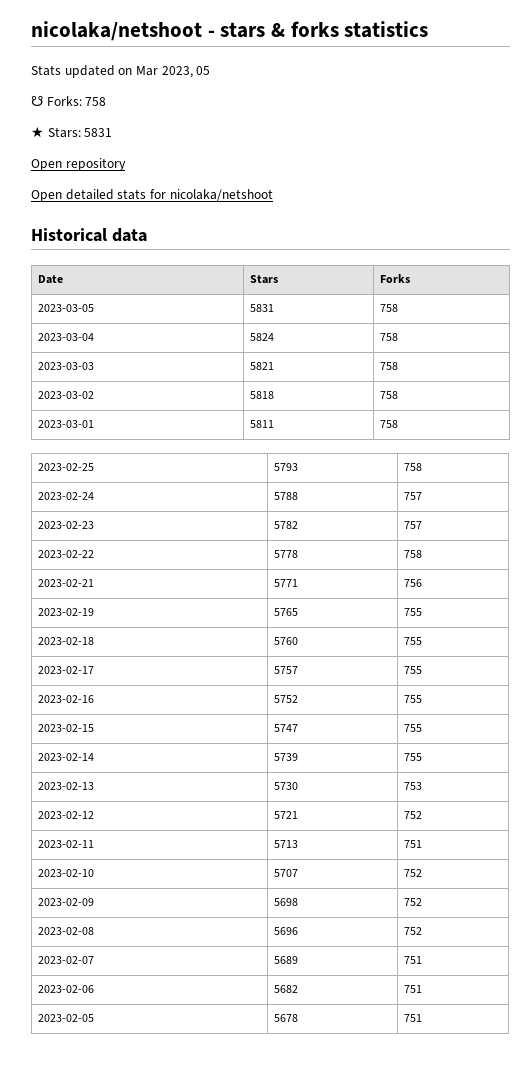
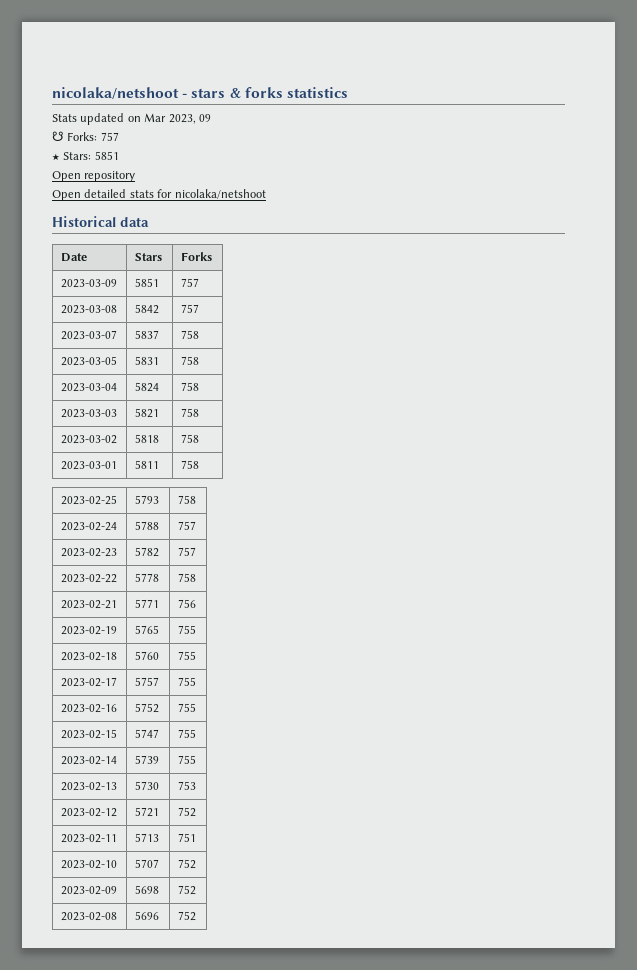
- Stats updated on Mar 2023, 05
+ Stats updated on Mar 2023, 09
- ☋ Forks: 758
+ ☋ Forks: 757
- ★ Stars: 5831
+ ★ Stars: 5851
+ 2023-03-09 | 5851 | 757
+ 2023-03-08 | 5842 | 757
+ 2023-03-07 | 5837 | 758
- 2023-02-07 | 5689 | 751
- 2023-02-06 | 5682 | 751
- 2023-02-05 | 5678 | 751

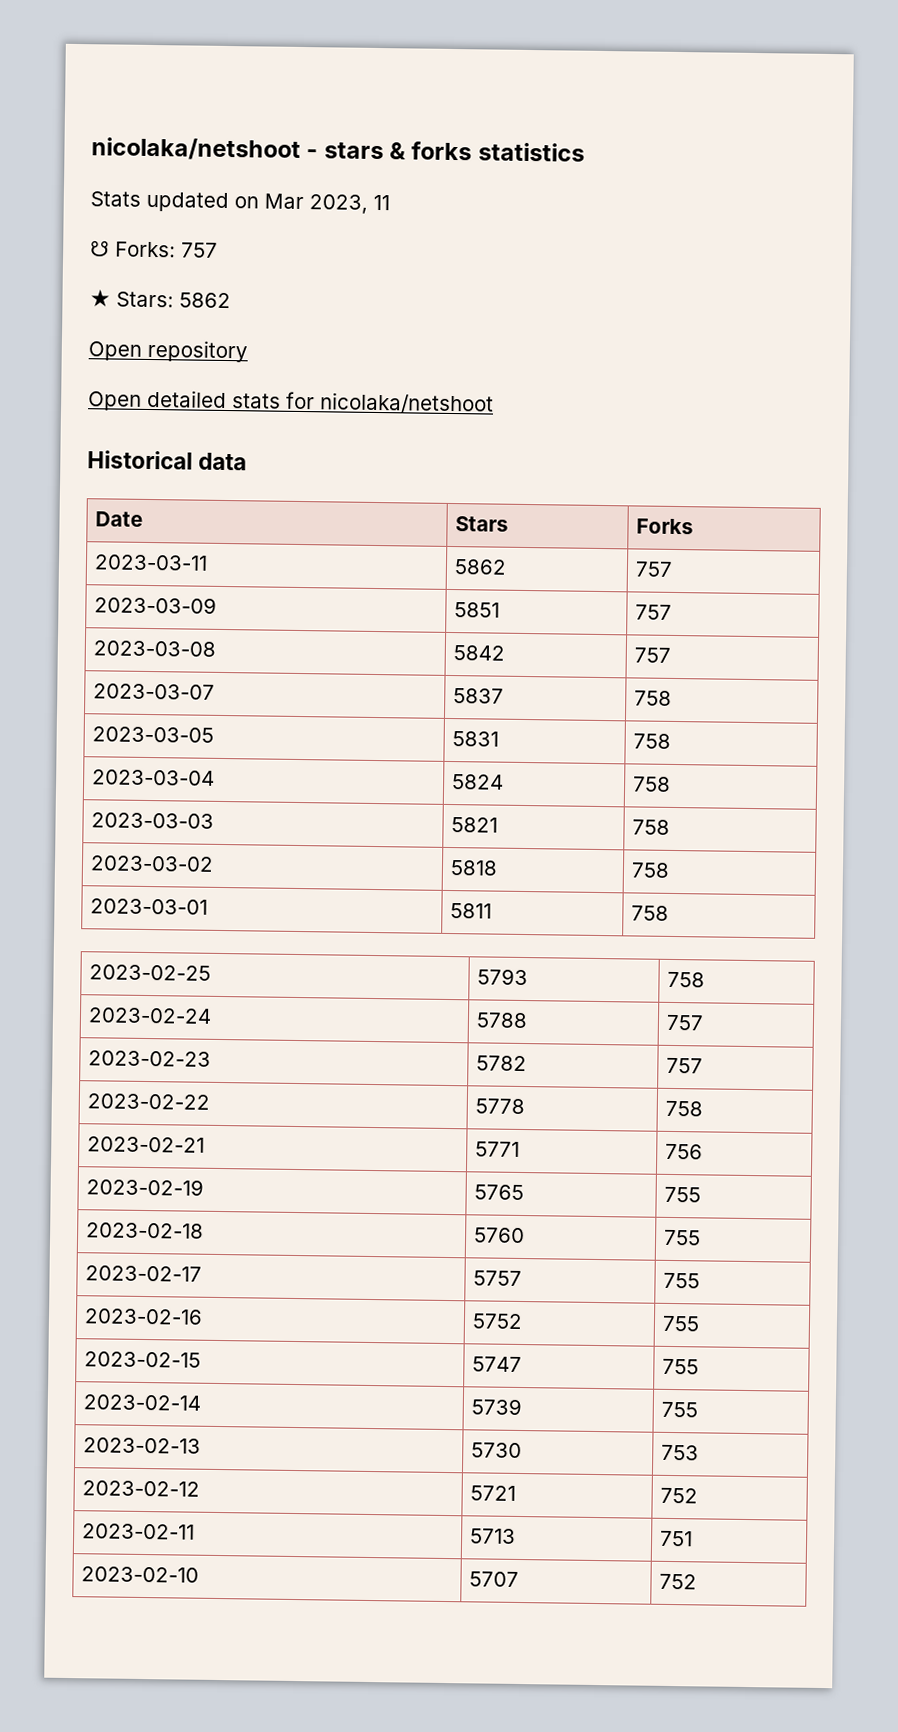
- Stats updated on Mar 2023, 09
+ Stats updated on Mar 2023, 11
- ★ Stars: 5851
+ ★ Stars: 5862
+ 2023-03-11 | 5862 | 757
- 2023-02-09 | 5698 | 752
- 2023-02-08 | 5696 | 752

